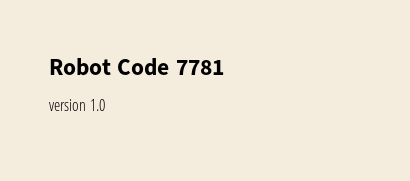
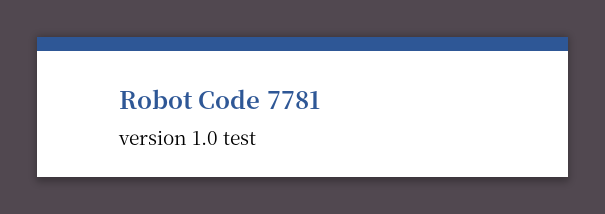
- version 1.0
+ version 1.0 test

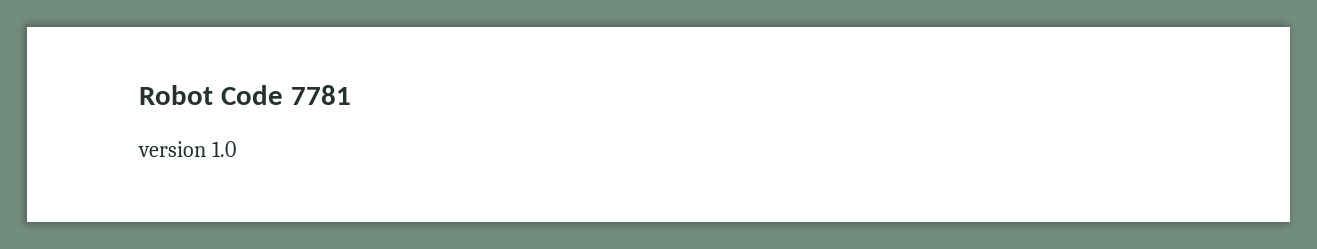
- version 1.0 test
+ version 1.0

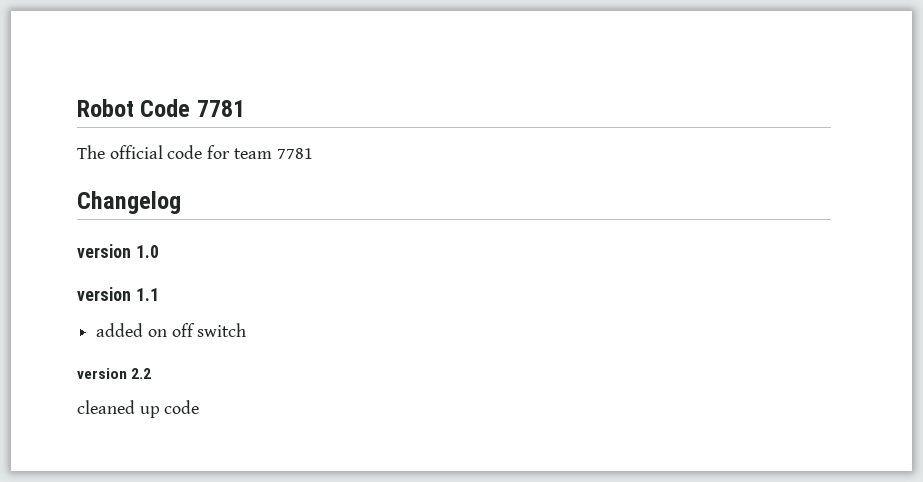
+ The official code for team 7781
+ Changelog
  version 1.0
+ version 1.1
+ added on off switch
+ version 2.2
+ cleaned up code

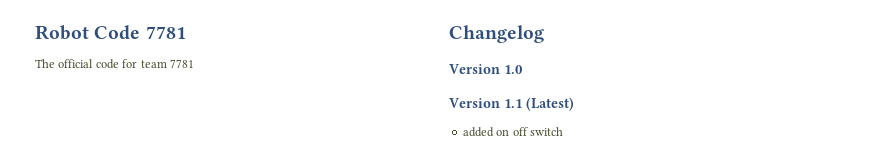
- version 1.0
+ Version 1.0
- version 1.1
+ Version 1.1 (Latest)
- version 2.2
- cleaned up code

